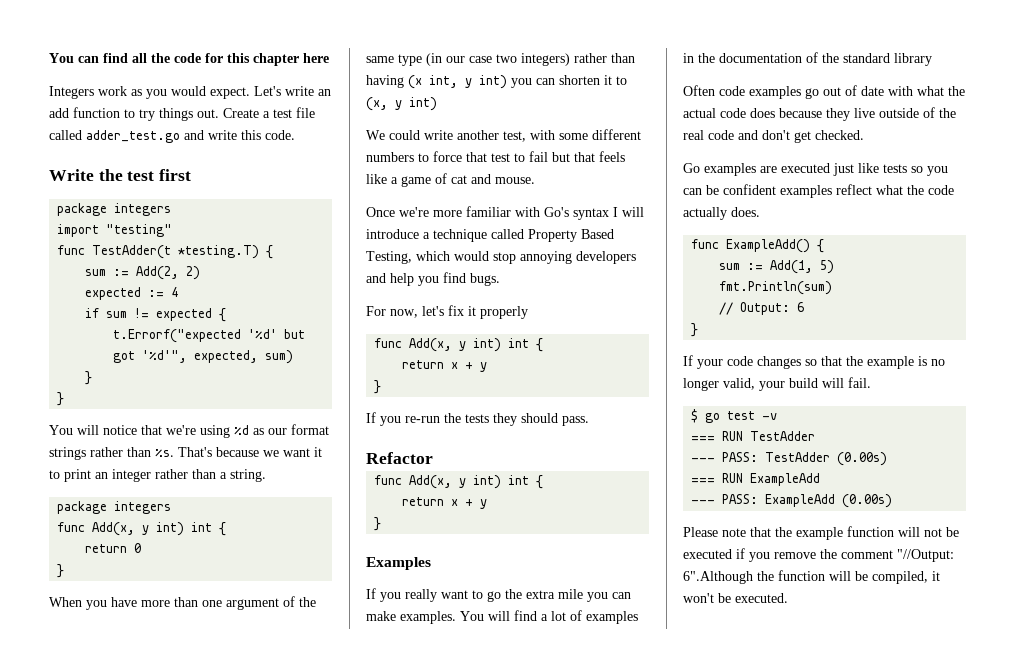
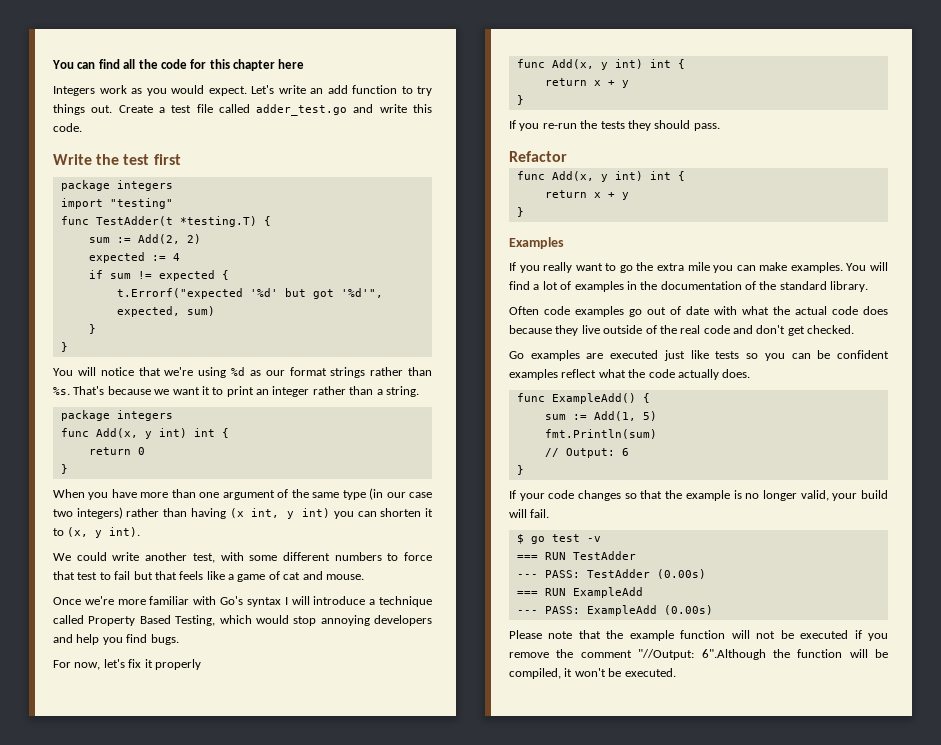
- When you have more than one argument of the same type (in our case two integers) rather than having (x int, y int) you can shorten it to (x, y int)
+ When you have more than one argument of the same type (in our case two integers) rather than having (x int, y int) you can shorten it to (x, y int).
- You will find a lot of examples in the documentation of the standard library
+ You will find a lot of examples in the documentation of the standard library.

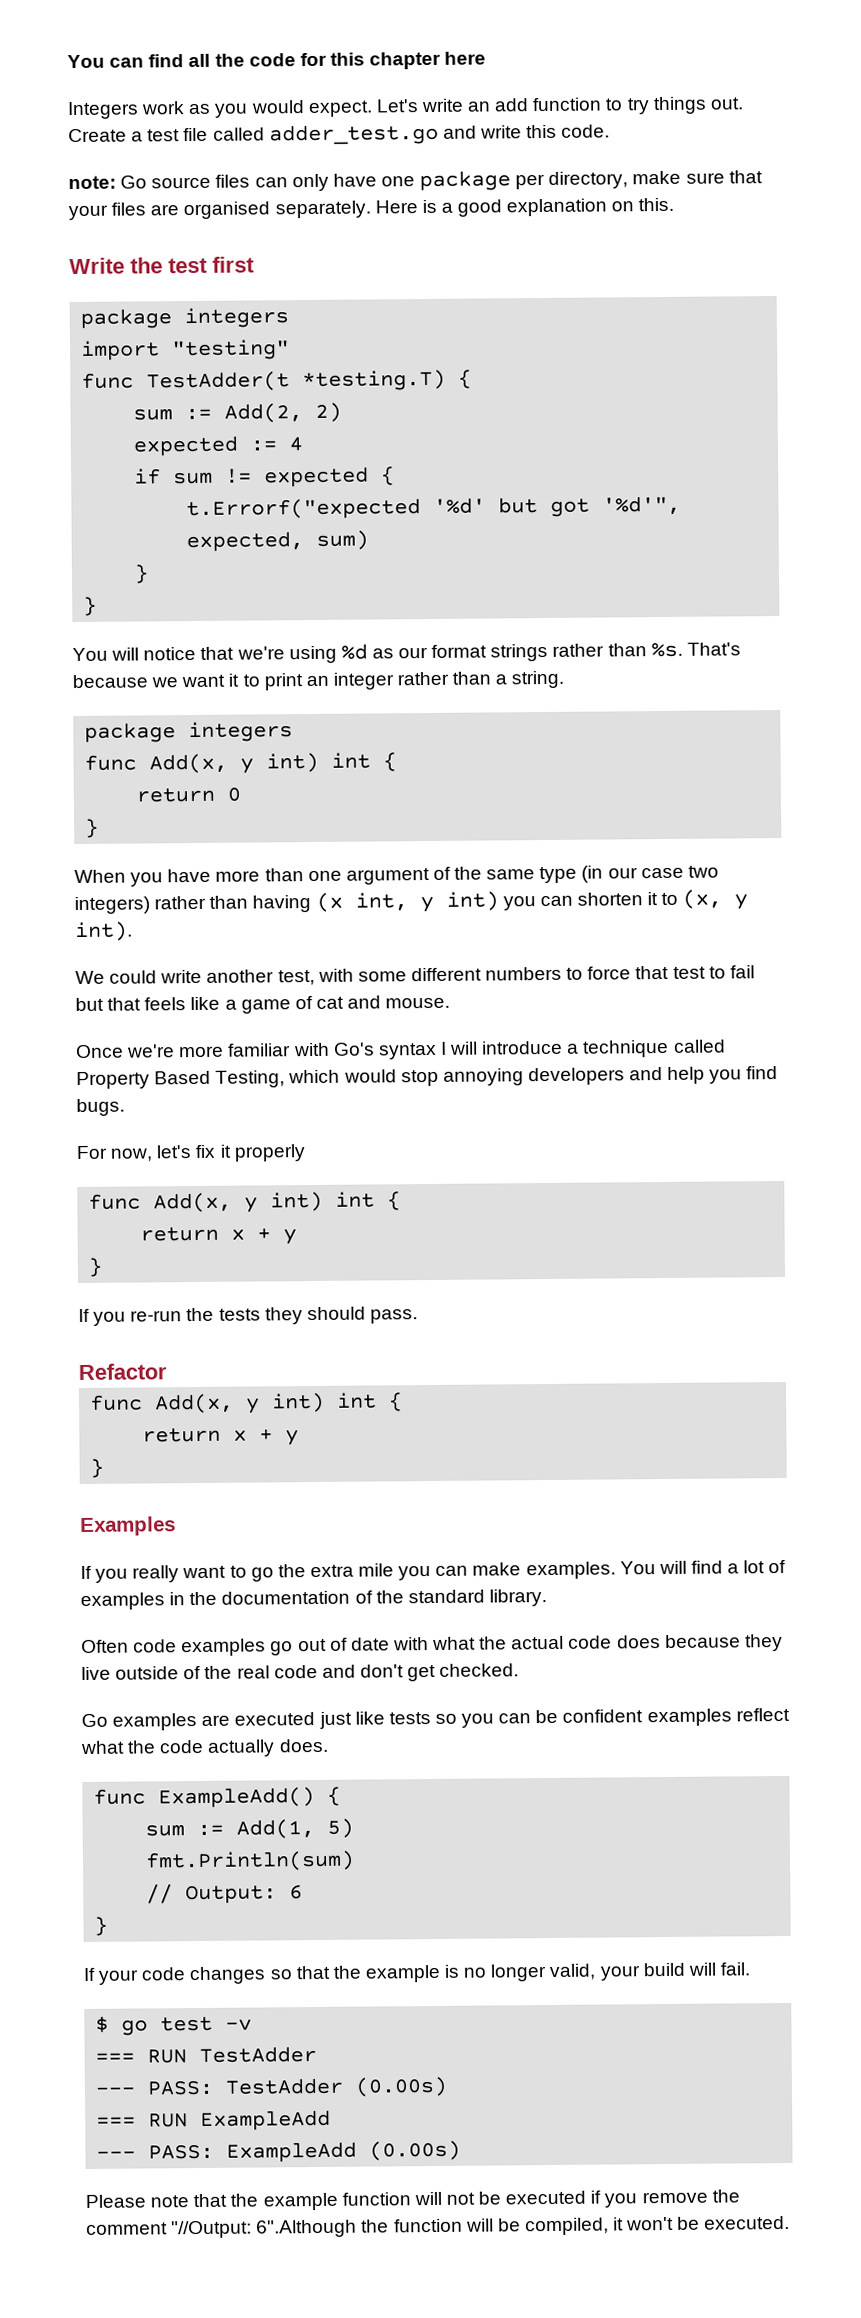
+ note: Go source files can only have one package per directory, make sure that your files are organised separately. Here is a good explanation on this.

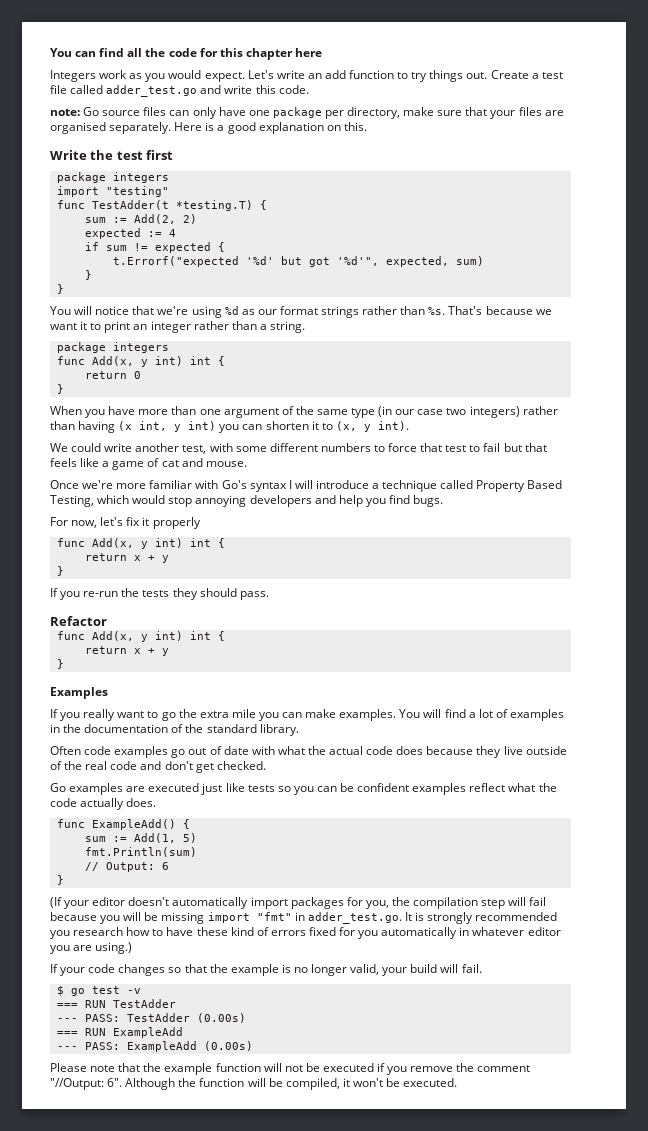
+ (If your editor doesn't automatically import packages for you, the compilation step will fail because you will be missing import "fmt" in adder_test.go. It is strongly recommended you research how to have these kind of errors fixed for you automatically in whatever editor you are using.)
- Please note that the example function will not be executed if you remove the comment "//Output: 6".Although the function will be compiled, it won't be executed.
+ Please note that the example function will not be executed if you remove the comment "//Output: 6". Although the function will be compiled, it won't be executed.

